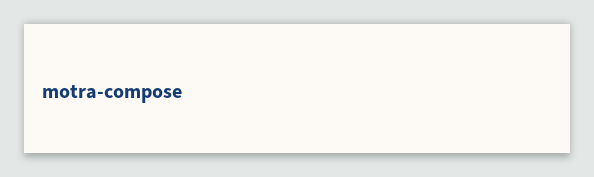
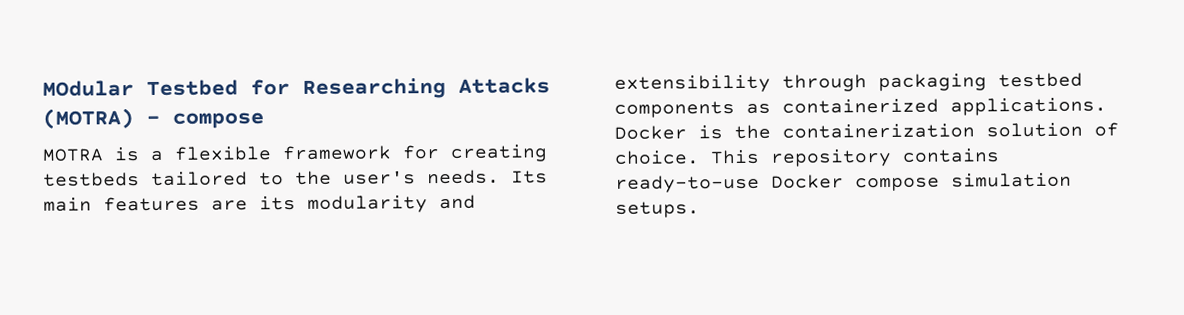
- motra-compose
+ MOdular Testbed for Researching Attacks (MOTRA) - compose
+ MOTRA is a flexible framework for creating testbeds tailored to the user's needs. Its main features are its modularity and extensibility through packaging testbed components as containerized applications. Docker is the containerization solution of choice. This repository contains ready-to-use Docker compose simulation setups.

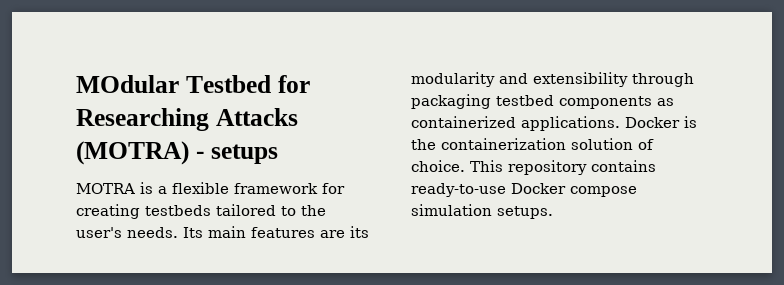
- MOdular Testbed for Researching Attacks (MOTRA) - compose
+ MOdular Testbed for Researching Attacks (MOTRA) - setups

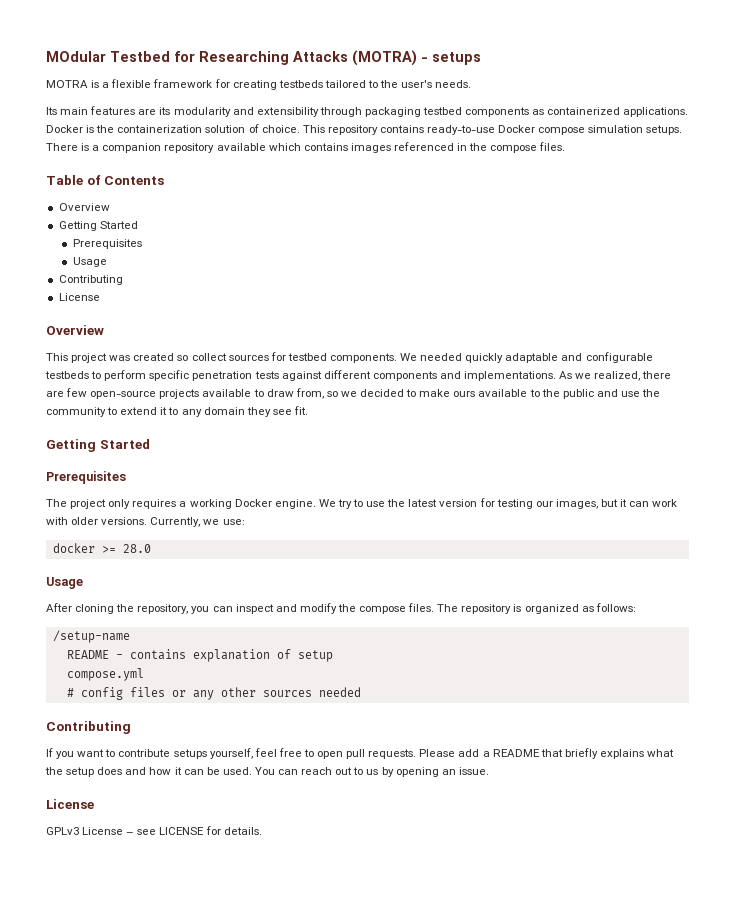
- MOTRA is a flexible framework for creating testbeds tailored to the user's needs. Its main features are its modularity and extensibility through packaging testbed components as containerized applications.
+ MOTRA is a flexible framework for creating testbeds tailored to the user's needs.
+ Its main features are its modularity and extensibility through packaging testbed components as containerized applications.
+ There is a companion repository available which contains images referenced in the compose files.
+ Table of Contents
+ Overview
+ Getting Started
+ Prerequisites
+ Usage
+ Contributing
+ License
+ Overview
+ This project was created so collect sources for testbed components. We needed quickly adaptable and configurable testbeds to perform specific penetration tests against different components and implementations. As we realized, there are few open-source projects available to draw from, so we decided to make ours available to the public and use the community to extend it to any domain they see fit.
+ Getting Started
+ Prerequisites
+ The project only requires a working Docker engine. We try to use the latest version for testing our images, but it can work with older versions. Currently, we use:
+ docker >= 28.0
+ Usage
+ After cloning the repository, you can inspect and modify the compose files. The repository is organized as follows:
+ /setup-name
+ README - contains explanation of setup
+ compose.yml
+ # config files or any other sources needed
+ Contributing
+ If you want to contribute setups yourself, feel free to open pull requests. Please add a README that briefly explains what the setup does and how it can be used. You can reach out to us by opening an issue.
+ License
+ GPLv3 License – see LICENSE for details.

